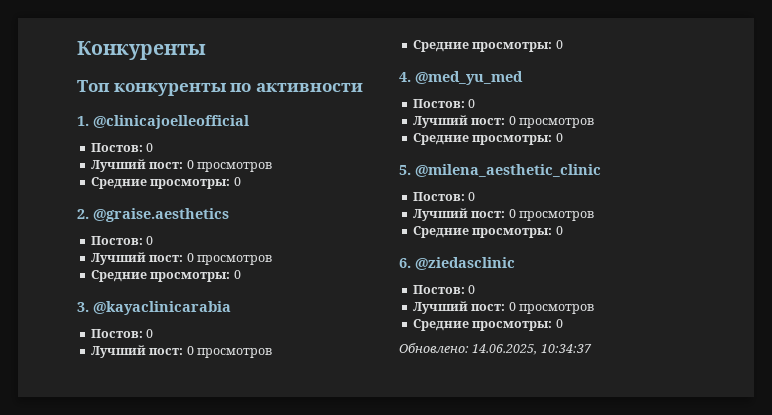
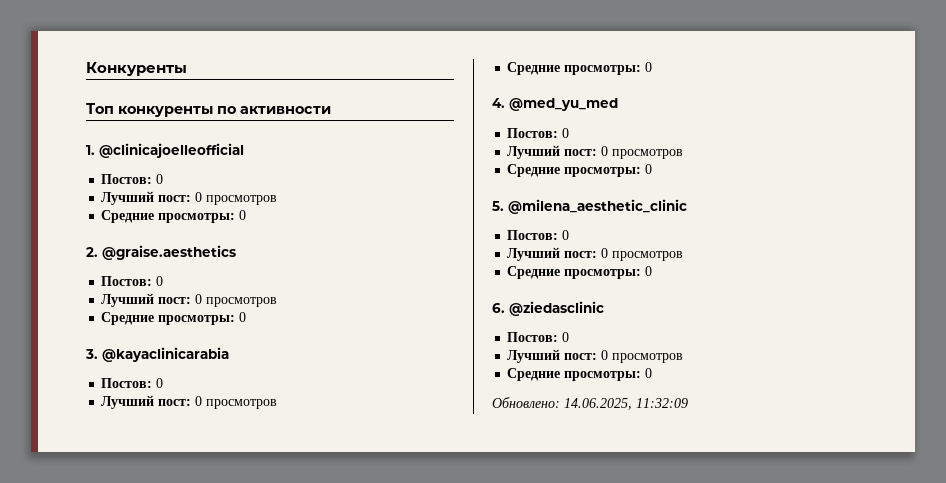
- Обновлено: 14.06.2025, 10:34:37
+ Обновлено: 14.06.2025, 11:32:09

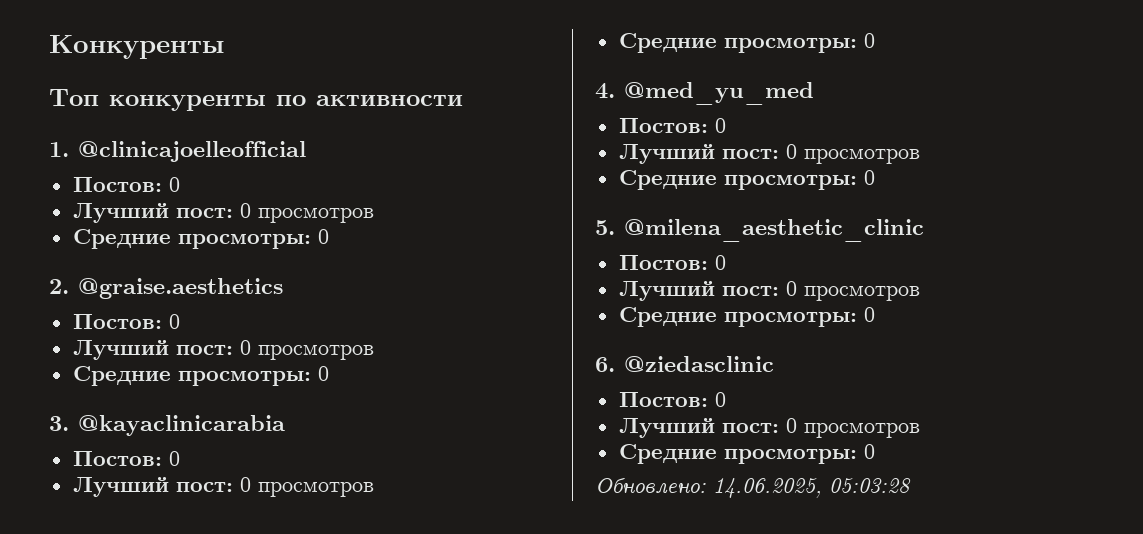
- Обновлено: 14.06.2025, 11:32:09
+ Обновлено: 14.06.2025, 05:03:28

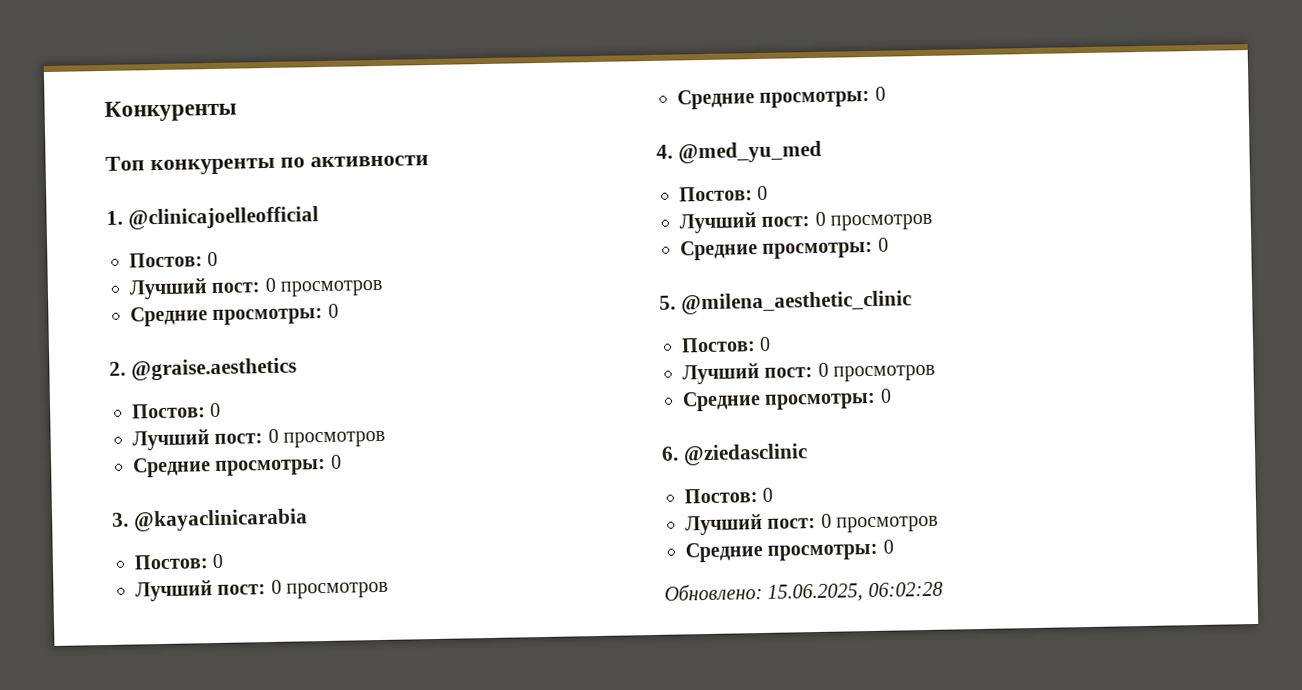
- Обновлено: 14.06.2025, 05:03:28
+ Обновлено: 15.06.2025, 06:02:28

